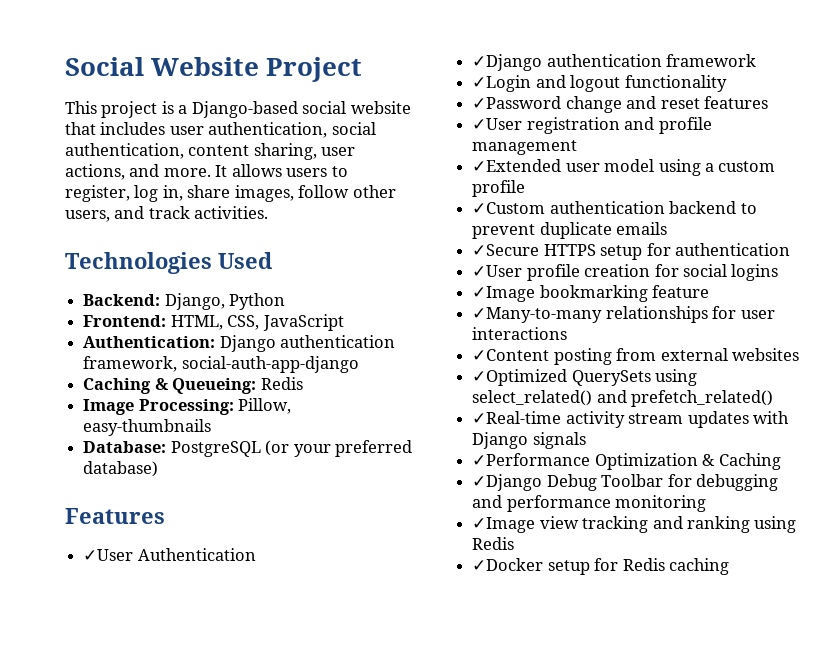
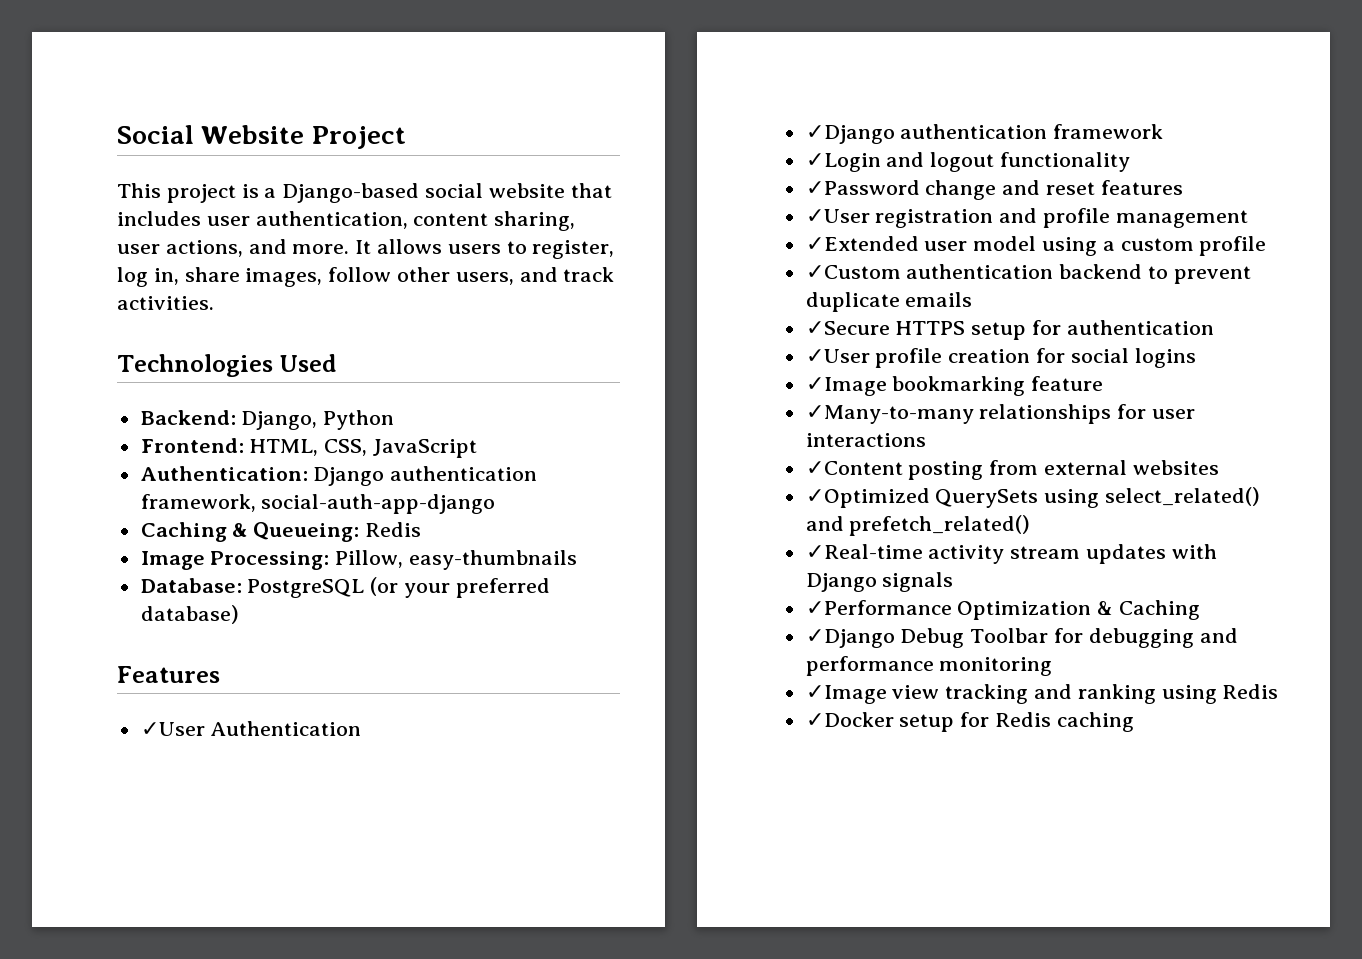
- This project is a Django-based social website that includes user authentication, social authentication, content sharing, user actions, and more.
+ This project is a Django-based social website that includes user authentication, content sharing, user actions, and more.

